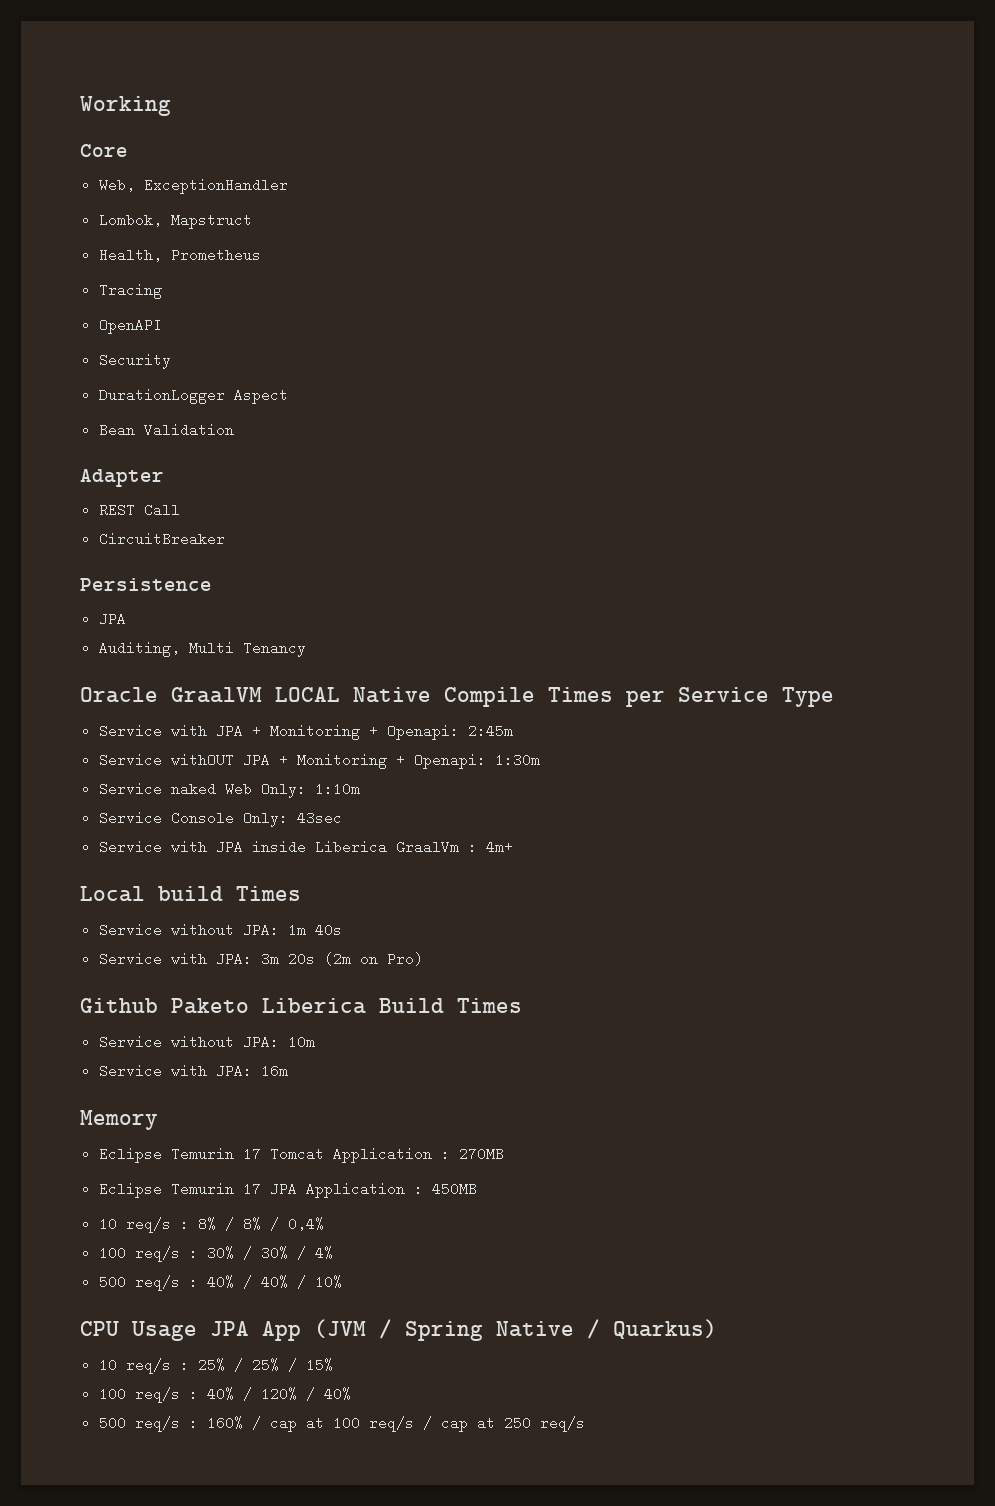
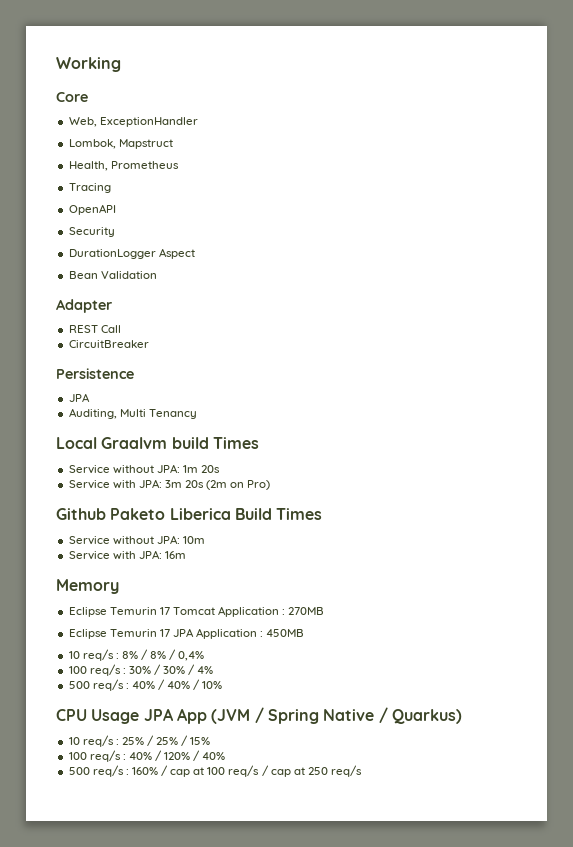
- Oracle GraalVM LOCAL Native Compile Times per Service Type
- Service with JPA + Monitoring + Openapi: 2:45m
- Service withOUT JPA + Monitoring + Openapi: 1:30m
- Service naked Web Only: 1:10m
- Service Console Only: 43sec
- Service with JPA inside Liberica GraalVm : 4m+
- Local build Times
+ Local Graalvm build Times
- Service without JPA: 1m 40s
+ Service without JPA: 1m 20s

